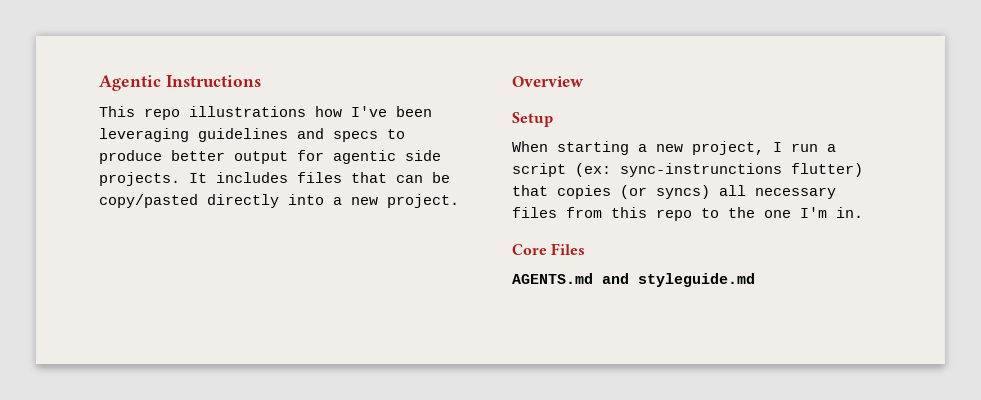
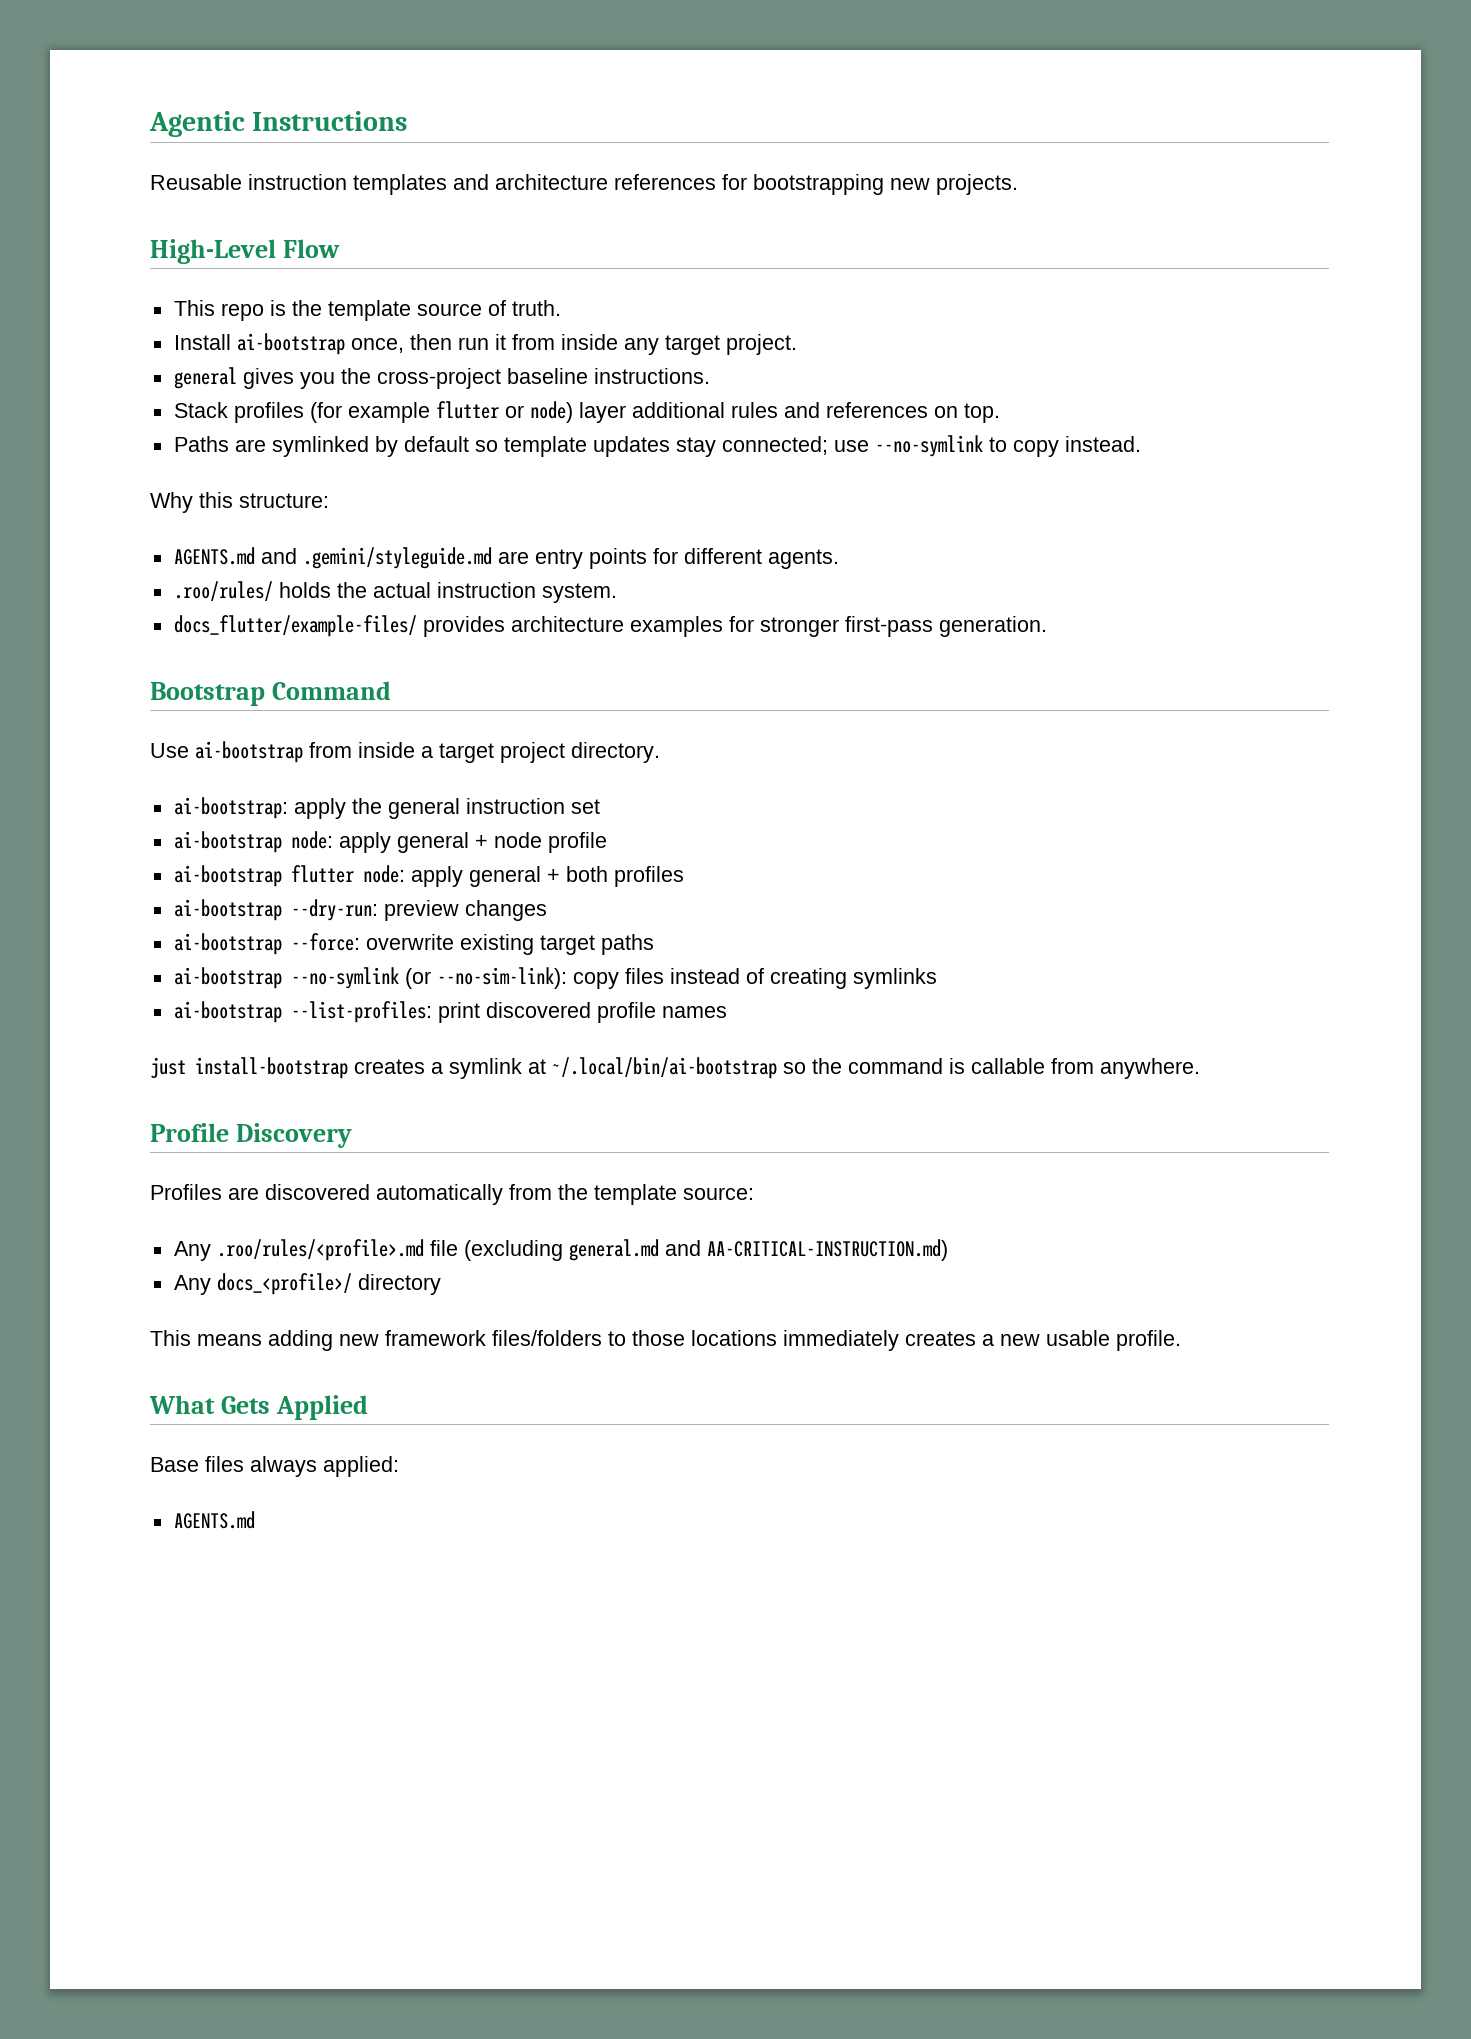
- This repo illustrations how I've been leveraging guidelines and specs to produce better output for agentic side projects. It includes files that can be copy/pasted directly into a new project.
- Overview
- Setup
- When starting a new project, I run a script (ex: sync-instrunctions flutter) that copies (or syncs) all necessary files from this repo to the one I'm in.
- Core Files
- AGENTS.md and styleguide.md
+ Reusable instruction templates and architecture references for bootstrapping new projects.
+ High-Level Flow
+ This repo is the template source of truth.
+ Install ai-bootstrap once, then run it from inside any target project.
+ general gives you the cross-project baseline instructions.
+ Stack profiles (for example flutter or node) layer additional rules and references on top.
+ Paths are symlinked by default so template updates stay connected; use --no-symlink to copy instead.
+ Why this structure:
+ AGENTS.md and .gemini/styleguide.md are entry points for different agents.
+ .roo/rules/ holds the actual instruction system.
+ docs_flutter/example-files/ provides architecture examples for stronger first-pass generation.
+ Bootstrap Command
+ Use ai-bootstrap from inside a target project directory.
+ ai-bootstrap: apply the general instruction set
+ ai-bootstrap node: apply general + node profile
+ ai-bootstrap flutter node: apply general + both profiles
+ ai-bootstrap --dry-run: preview changes
+ ai-bootstrap --force: overwrite existing target paths
+ ai-bootstrap --no-symlink (or --no-sim-link): copy files instead of creating symlinks
+ ai-bootstrap --list-profiles: print discovered profile names
+ just install-bootstrap creates a symlink at ~/.local/bin/ai-bootstrap so the command is callable from anywhere.
+ Profile Discovery
+ Profiles are discovered automatically from the template source:
+ Any .roo/rules/<profile>.md file (excluding general.md and AA-CRITICAL-INSTRUCTION.md)
+ Any docs_<profile>/ directory
+ This means adding new framework files/folders to those locations immediately creates a new usable profile.
+ What Gets Applied
+ Base files always applied:
+ AGENTS.md

